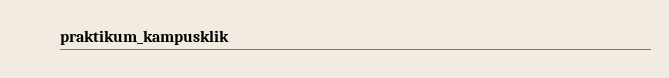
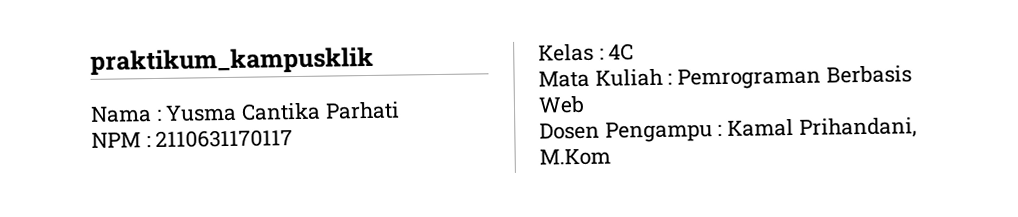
+ Nama : Yusma Cantika Parhati
+ NPM : 2110631170117
+ Kelas : 4C
+ Mata Kuliah : Pemrograman Berbasis Web
+ Dosen Pengampu : Kamal Prihandani, M.Kom

